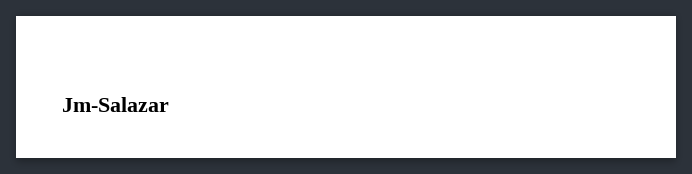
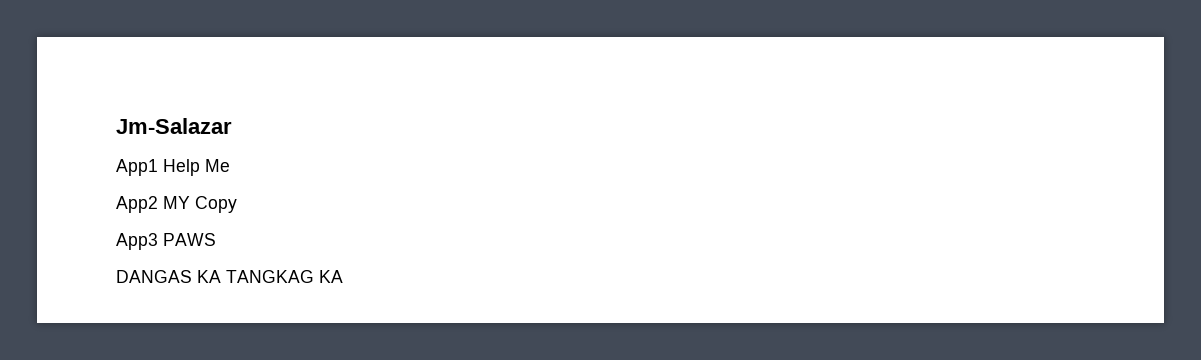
+ App1 Help Me
+ App2 MY Copy
+ App3 PAWS
+ DANGAS KA TANGKAG KA

